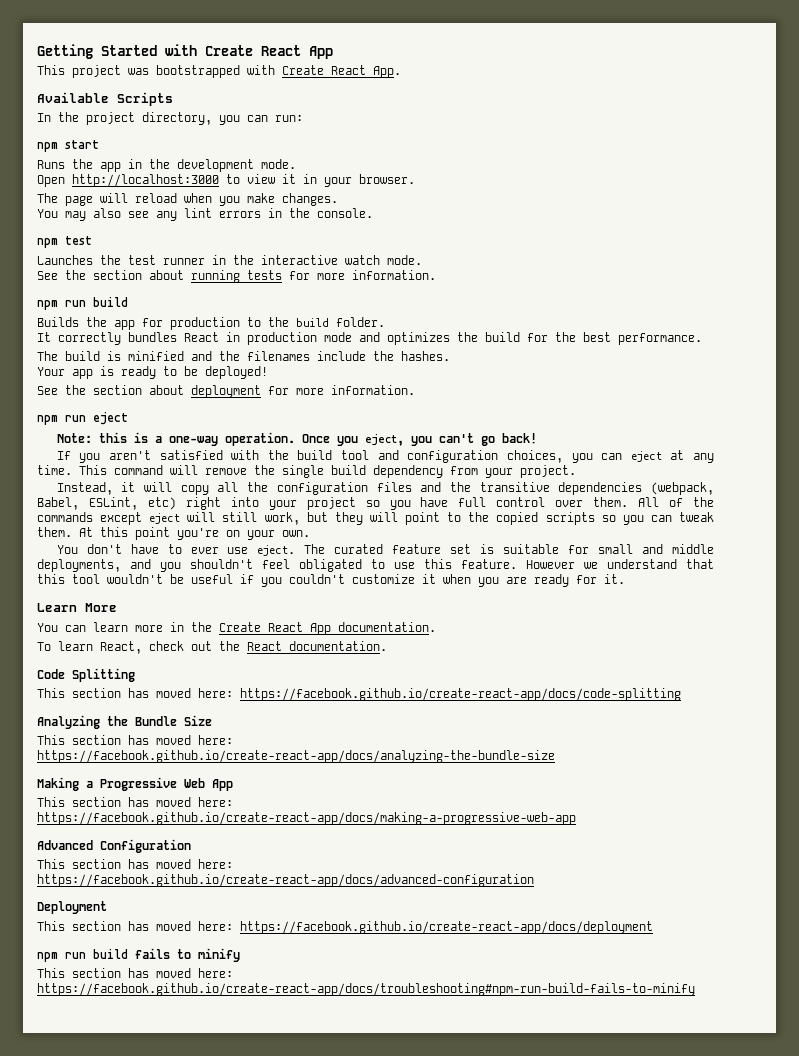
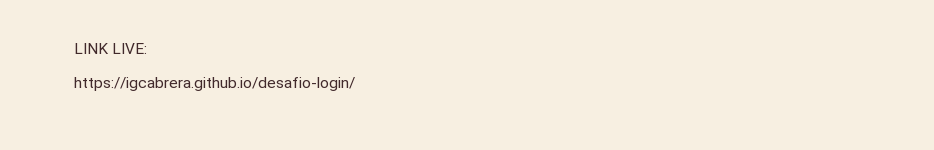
- Getting Started with Create React App
- This project was bootstrapped with Create React App.
- Available Scripts
- In the project directory, you can run:
- npm start
- Runs the app in the development mode.
- Open http://localhost:3000 to view it in your browser.
- The page will reload when you make changes.
- You may also see any lint errors in the console.
- npm test
- Launches the test runner in the interactive watch mode.
- See the section about running tests for more information.
- npm run build
- Builds the app for production to the build folder.
- It correctly bundles React in production mode and optimizes the build for the best performance.
- The build is minified and the filenames include the hashes.
- Your app is ready to be deployed!
- See the section about deployment for more information.
- npm run eject
- Note: this is a one-way operation. Once you eject, you can't go back!
- If you aren't satisfied with the build tool and configuration choices, you can eject at any time. This command will remove the single build dependency from your project.
- Instead, it will copy all the configuration files and the transitive dependencies (webpack, Babel, ESLint, etc) right into your project so you have full control over them. All of the commands except eject will still work, but they will point to the copied scripts so you can tweak them. At this point you're on your own.
- You don't have to ever use eject. The curated feature set is suitable for small and middle deployments, and you shouldn't feel obligated to use this feature. However we understand that this tool wouldn't be useful if you couldn't customize it when you are ready for it.
- Learn More
- You can learn more in the Create React App documentation.
- To learn React, check out the React documentation.
- Code Splitting
- This section has moved here: https://facebook.github.io/create-react-app/docs/code-splitting
- Analyzing the Bundle Size
- This section has moved here: https://facebook.github.io/create-react-app/docs/analyzing-the-bundle-size
- Making a Progressive Web App
- This section has moved here: https://facebook.github.io/create-react-app/docs/making-a-progressive-web-app
- Advanced Configuration
- This section has moved here: https://facebook.github.io/create-react-app/docs/advanced-configuration
- Deployment
- This section has moved here: https://facebook.github.io/create-react-app/docs/deployment
- npm run build fails to minify
- This section has moved here: https://facebook.github.io/create-react-app/docs/troubleshooting#npm-run-build-fails-to-minify
+ LINK LIVE:
+ https://igcabrera.github.io/desafio-login/

